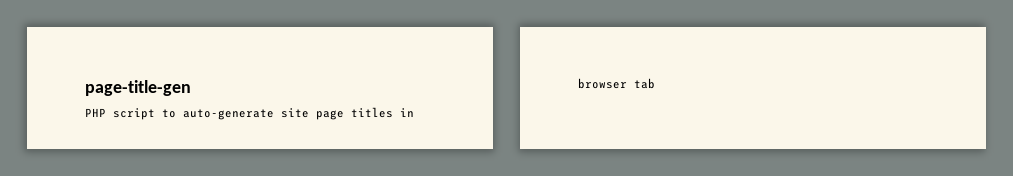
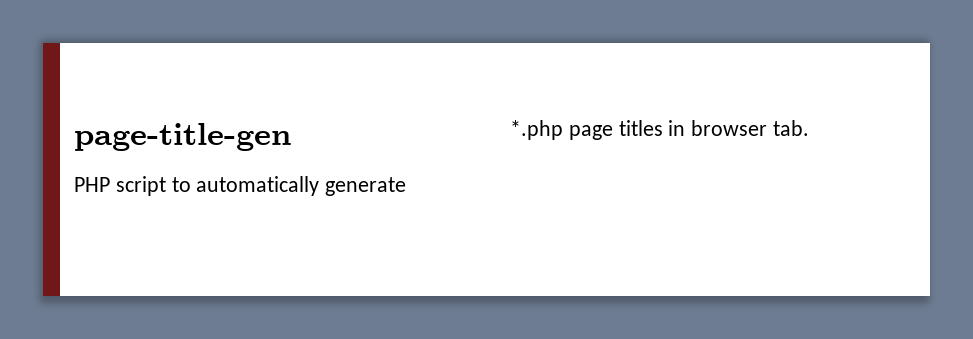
- PHP script to auto-generate site page titles in browser tab
+ PHP script to automatically generate *.php page titles in browser tab.

